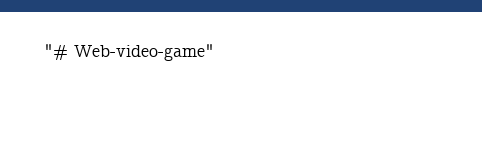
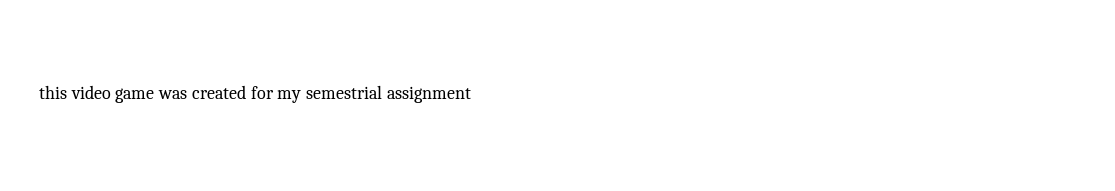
- "# Web-video-game"
+ this video game was created for my semestrial assignment

